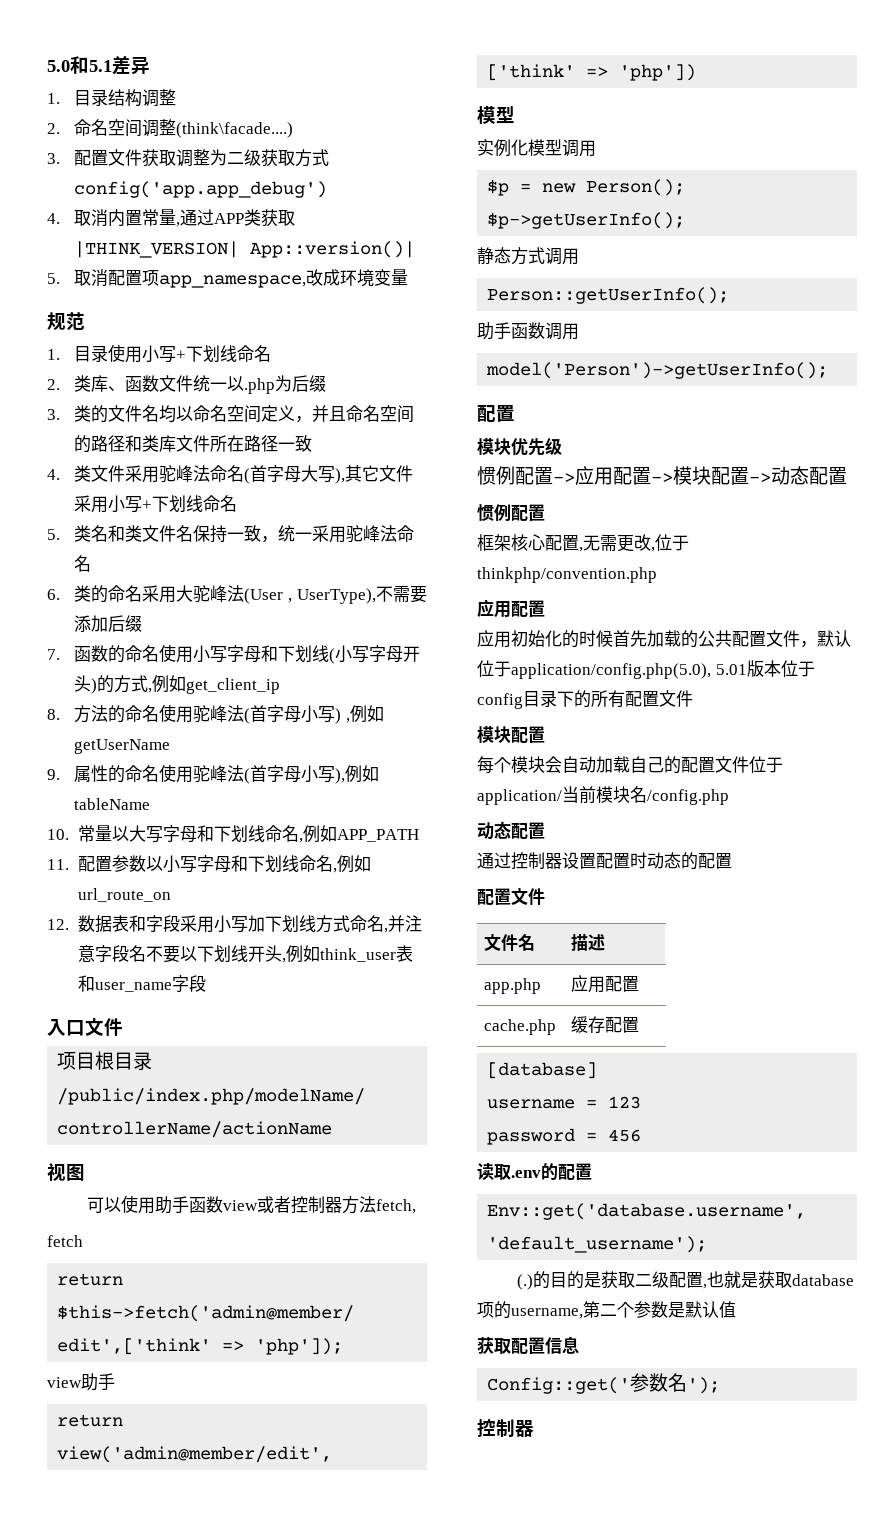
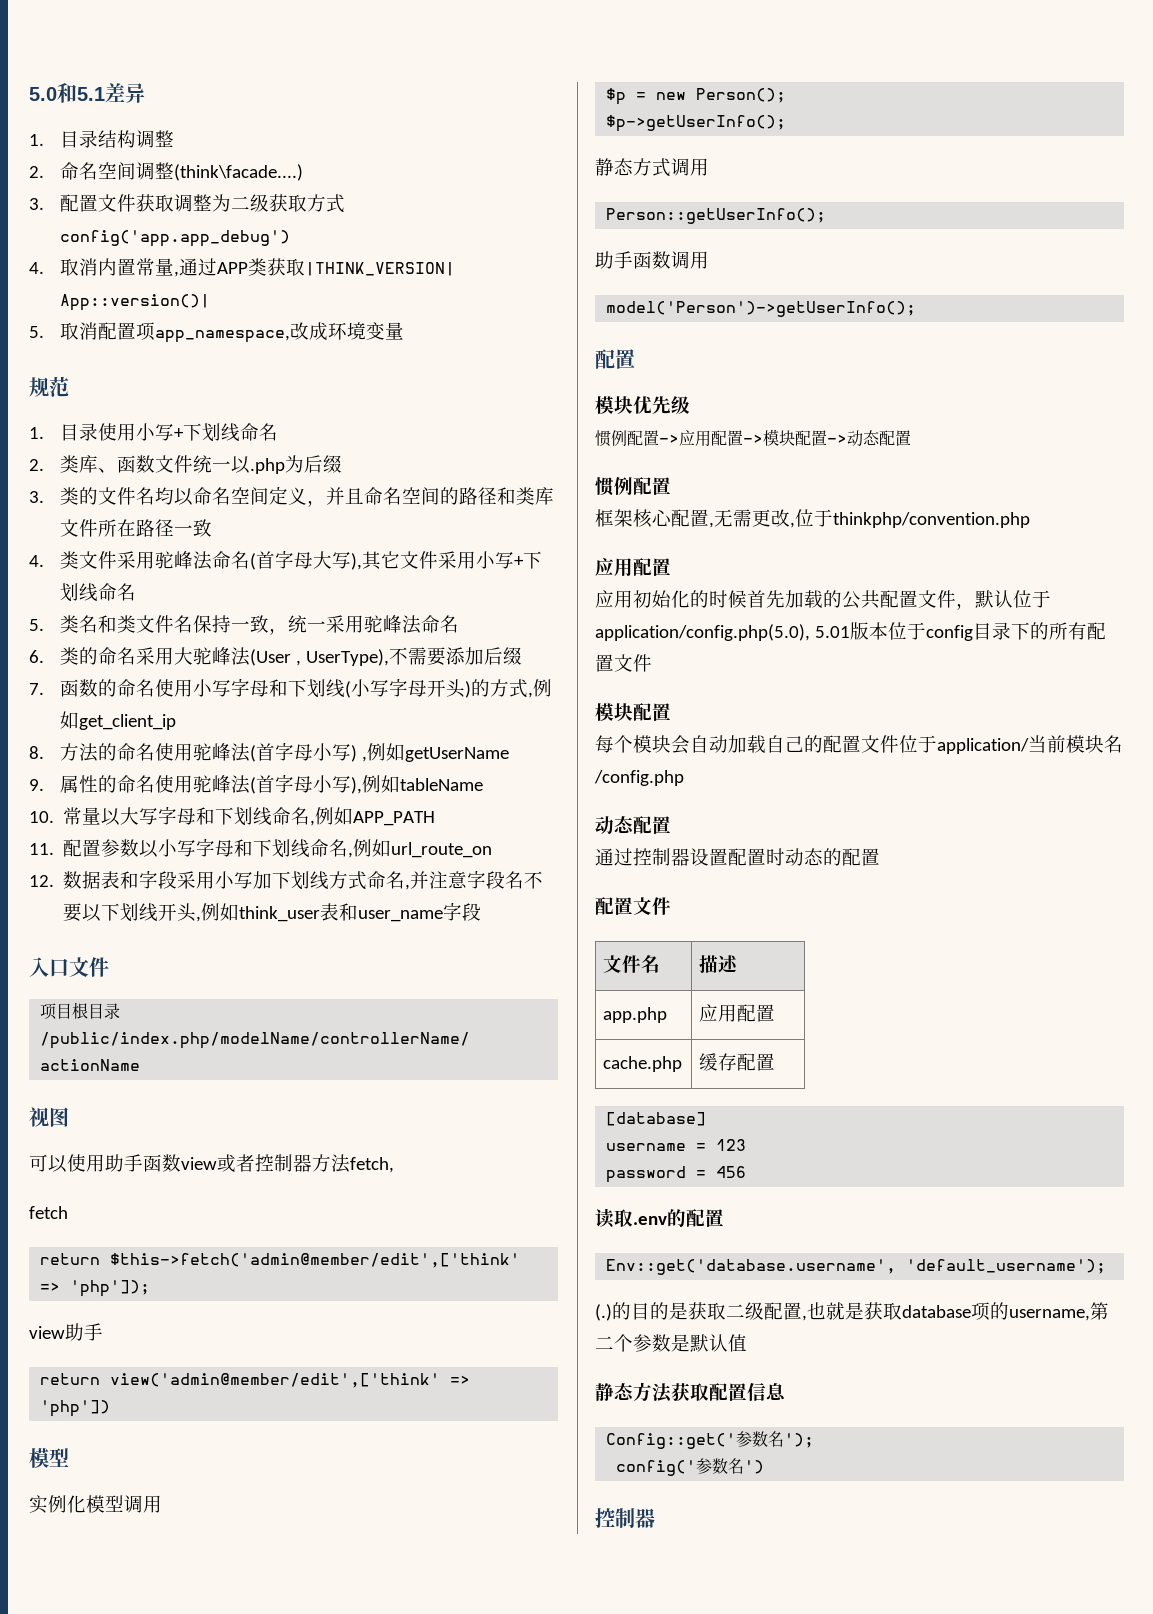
- 获取配置信息
+ 静态方法获取配置信息
+ config('参数名')

